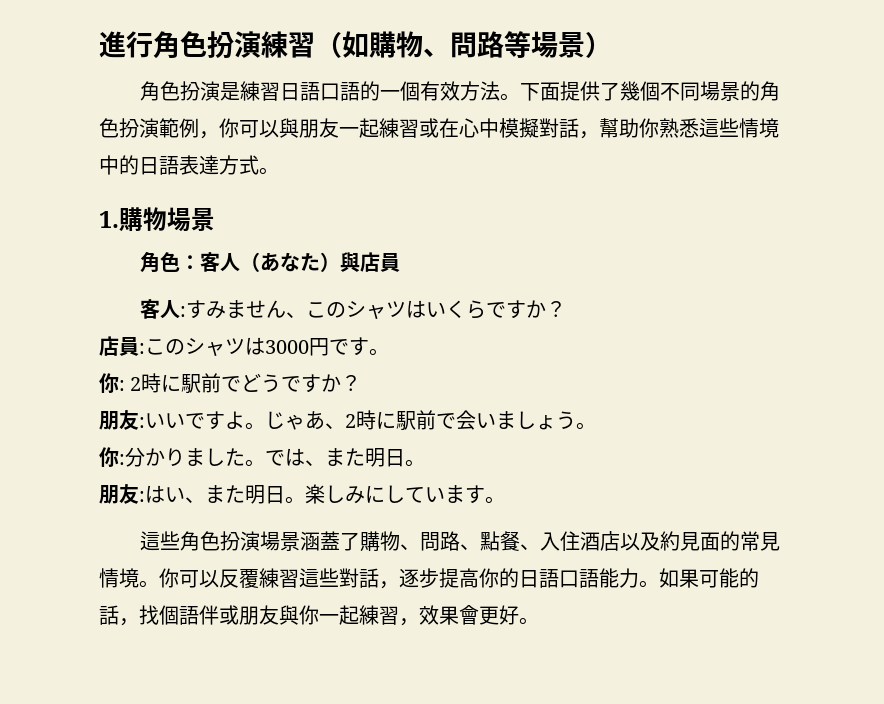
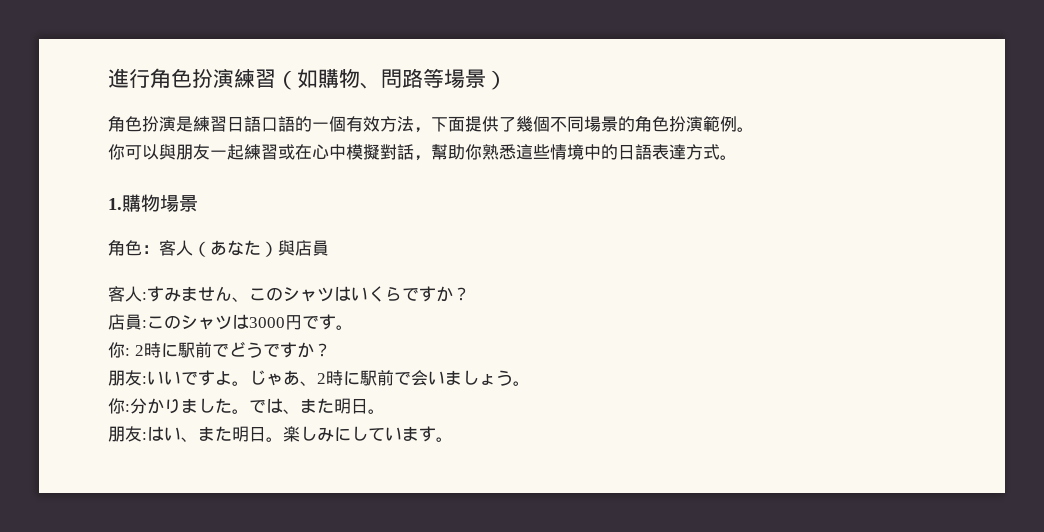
- 角色扮演是練習日語口語的一個有效方法。下面提供了幾個不同場景的角色扮演範例，你可以與朋友一起練習或在心中模擬對話，幫助你熟悉這些情境中的日語表達方式。
+ 角色扮演是練習日語口語的一個有效方法，下面提供了幾個不同場景的角色扮演範例。
+ 你可以與朋友一起練習或在心中模擬對話，幫助你熟悉這些情境中的日語表達方式。
- 這些角色扮演場景涵蓋了購物、問路、點餐、入住酒店以及約見面的常見情境。你可以反覆練習這些對話，逐步提高你的日語口語能力。如果可能的話，找個語伴或朋友與你一起練習，效果會更好。

